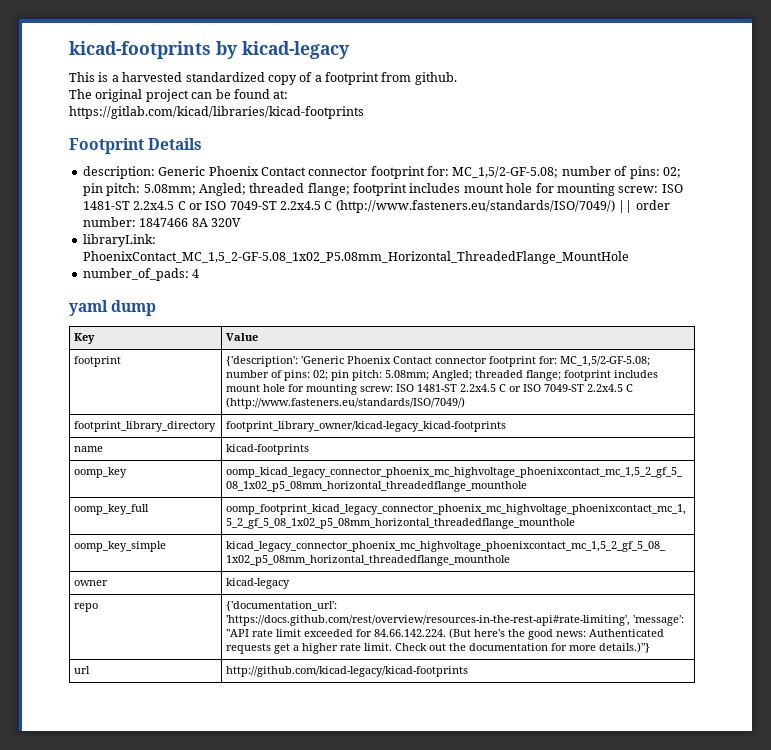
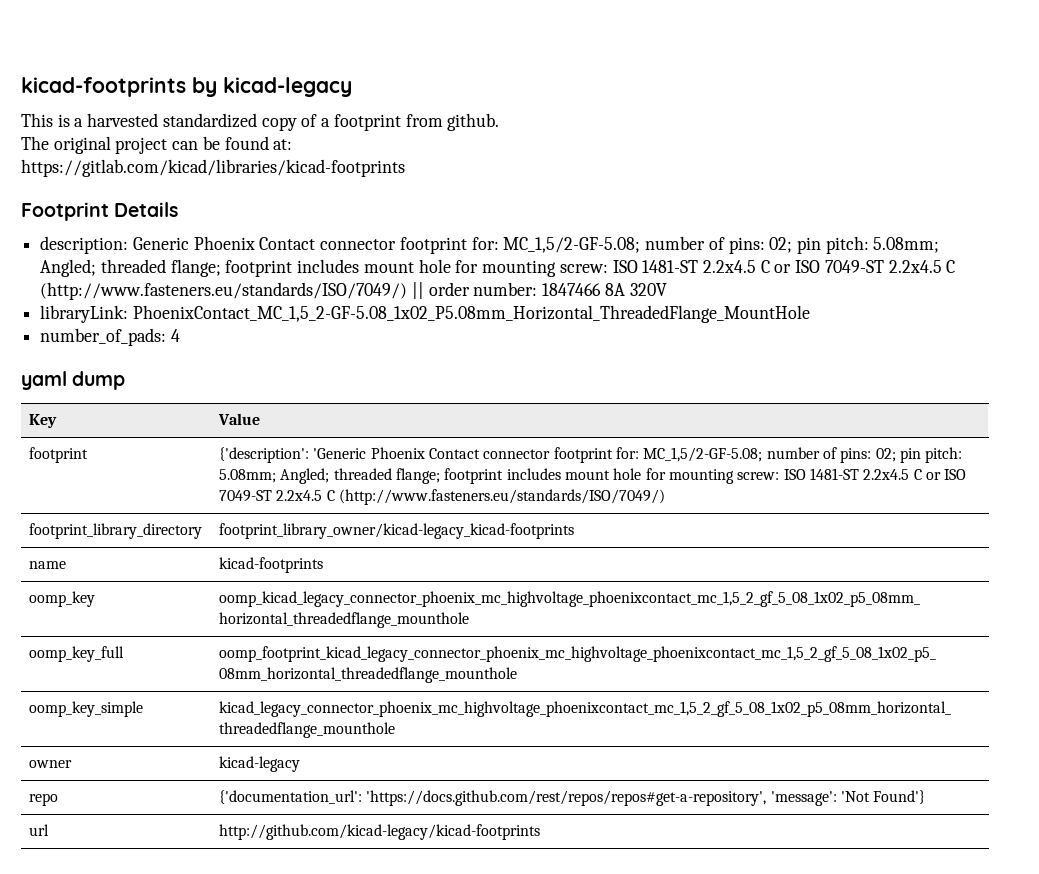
- repo | {'documentation_url': 'https://docs.github.com/rest/overview/resources-in-the-rest-api#rate-limiting', 'message': "API rate limit exceeded for 84.66.142.224. (But here's the good news: Authenticated requests get a higher rate limit. Check out the documentation for more details.)"}
+ repo | {'documentation_url': 'https://docs.github.com/rest/repos/repos#get-a-repository', 'message': 'Not Found'}

